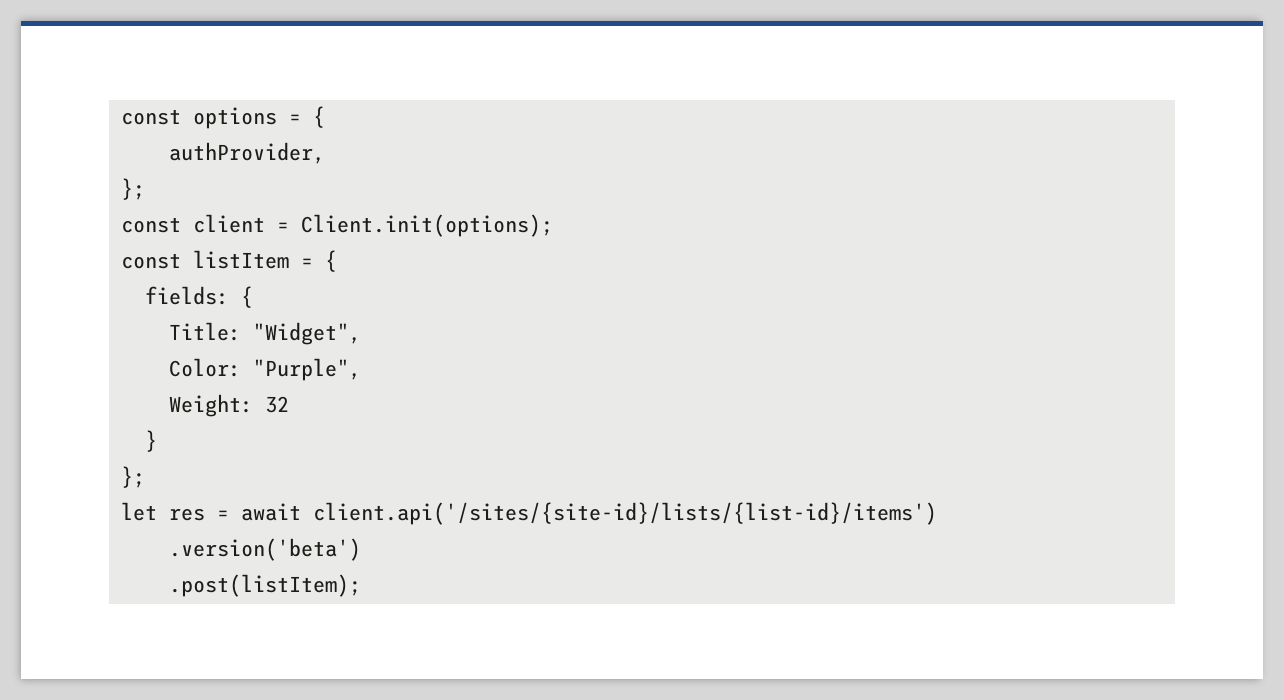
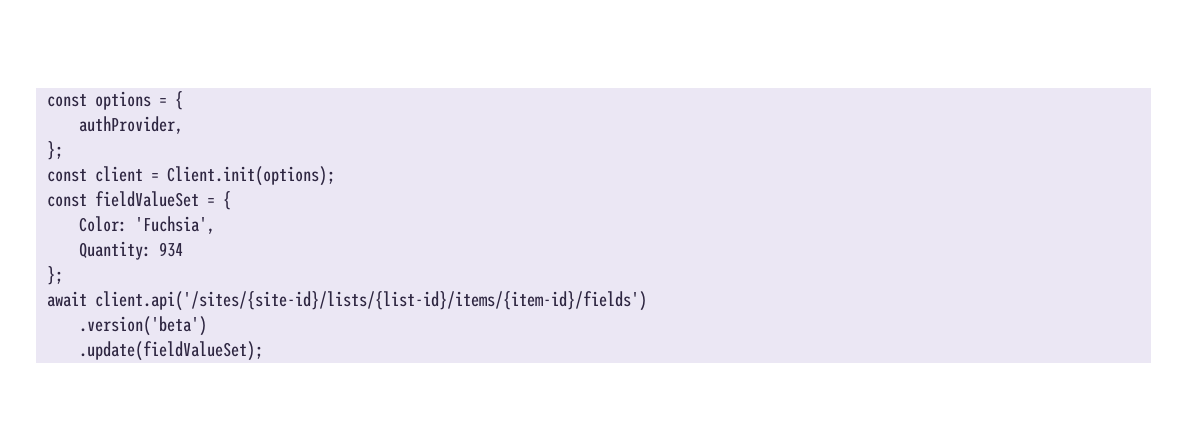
- const listItem = {
- fields: {
- Title: "Widget",
- Color: "Purple",
- Weight: 32
- }
+ const fieldValueSet = {
+ Color: 'Fuchsia',
+ Quantity: 934
  };
- let res = await client.api('/sites/{site-id}/lists/{list-id}/items')
+ await client.api('/sites/{site-id}/lists/{list-id}/items/{item-id}/fields')
- .post(listItem);
+ .update(fieldValueSet);

